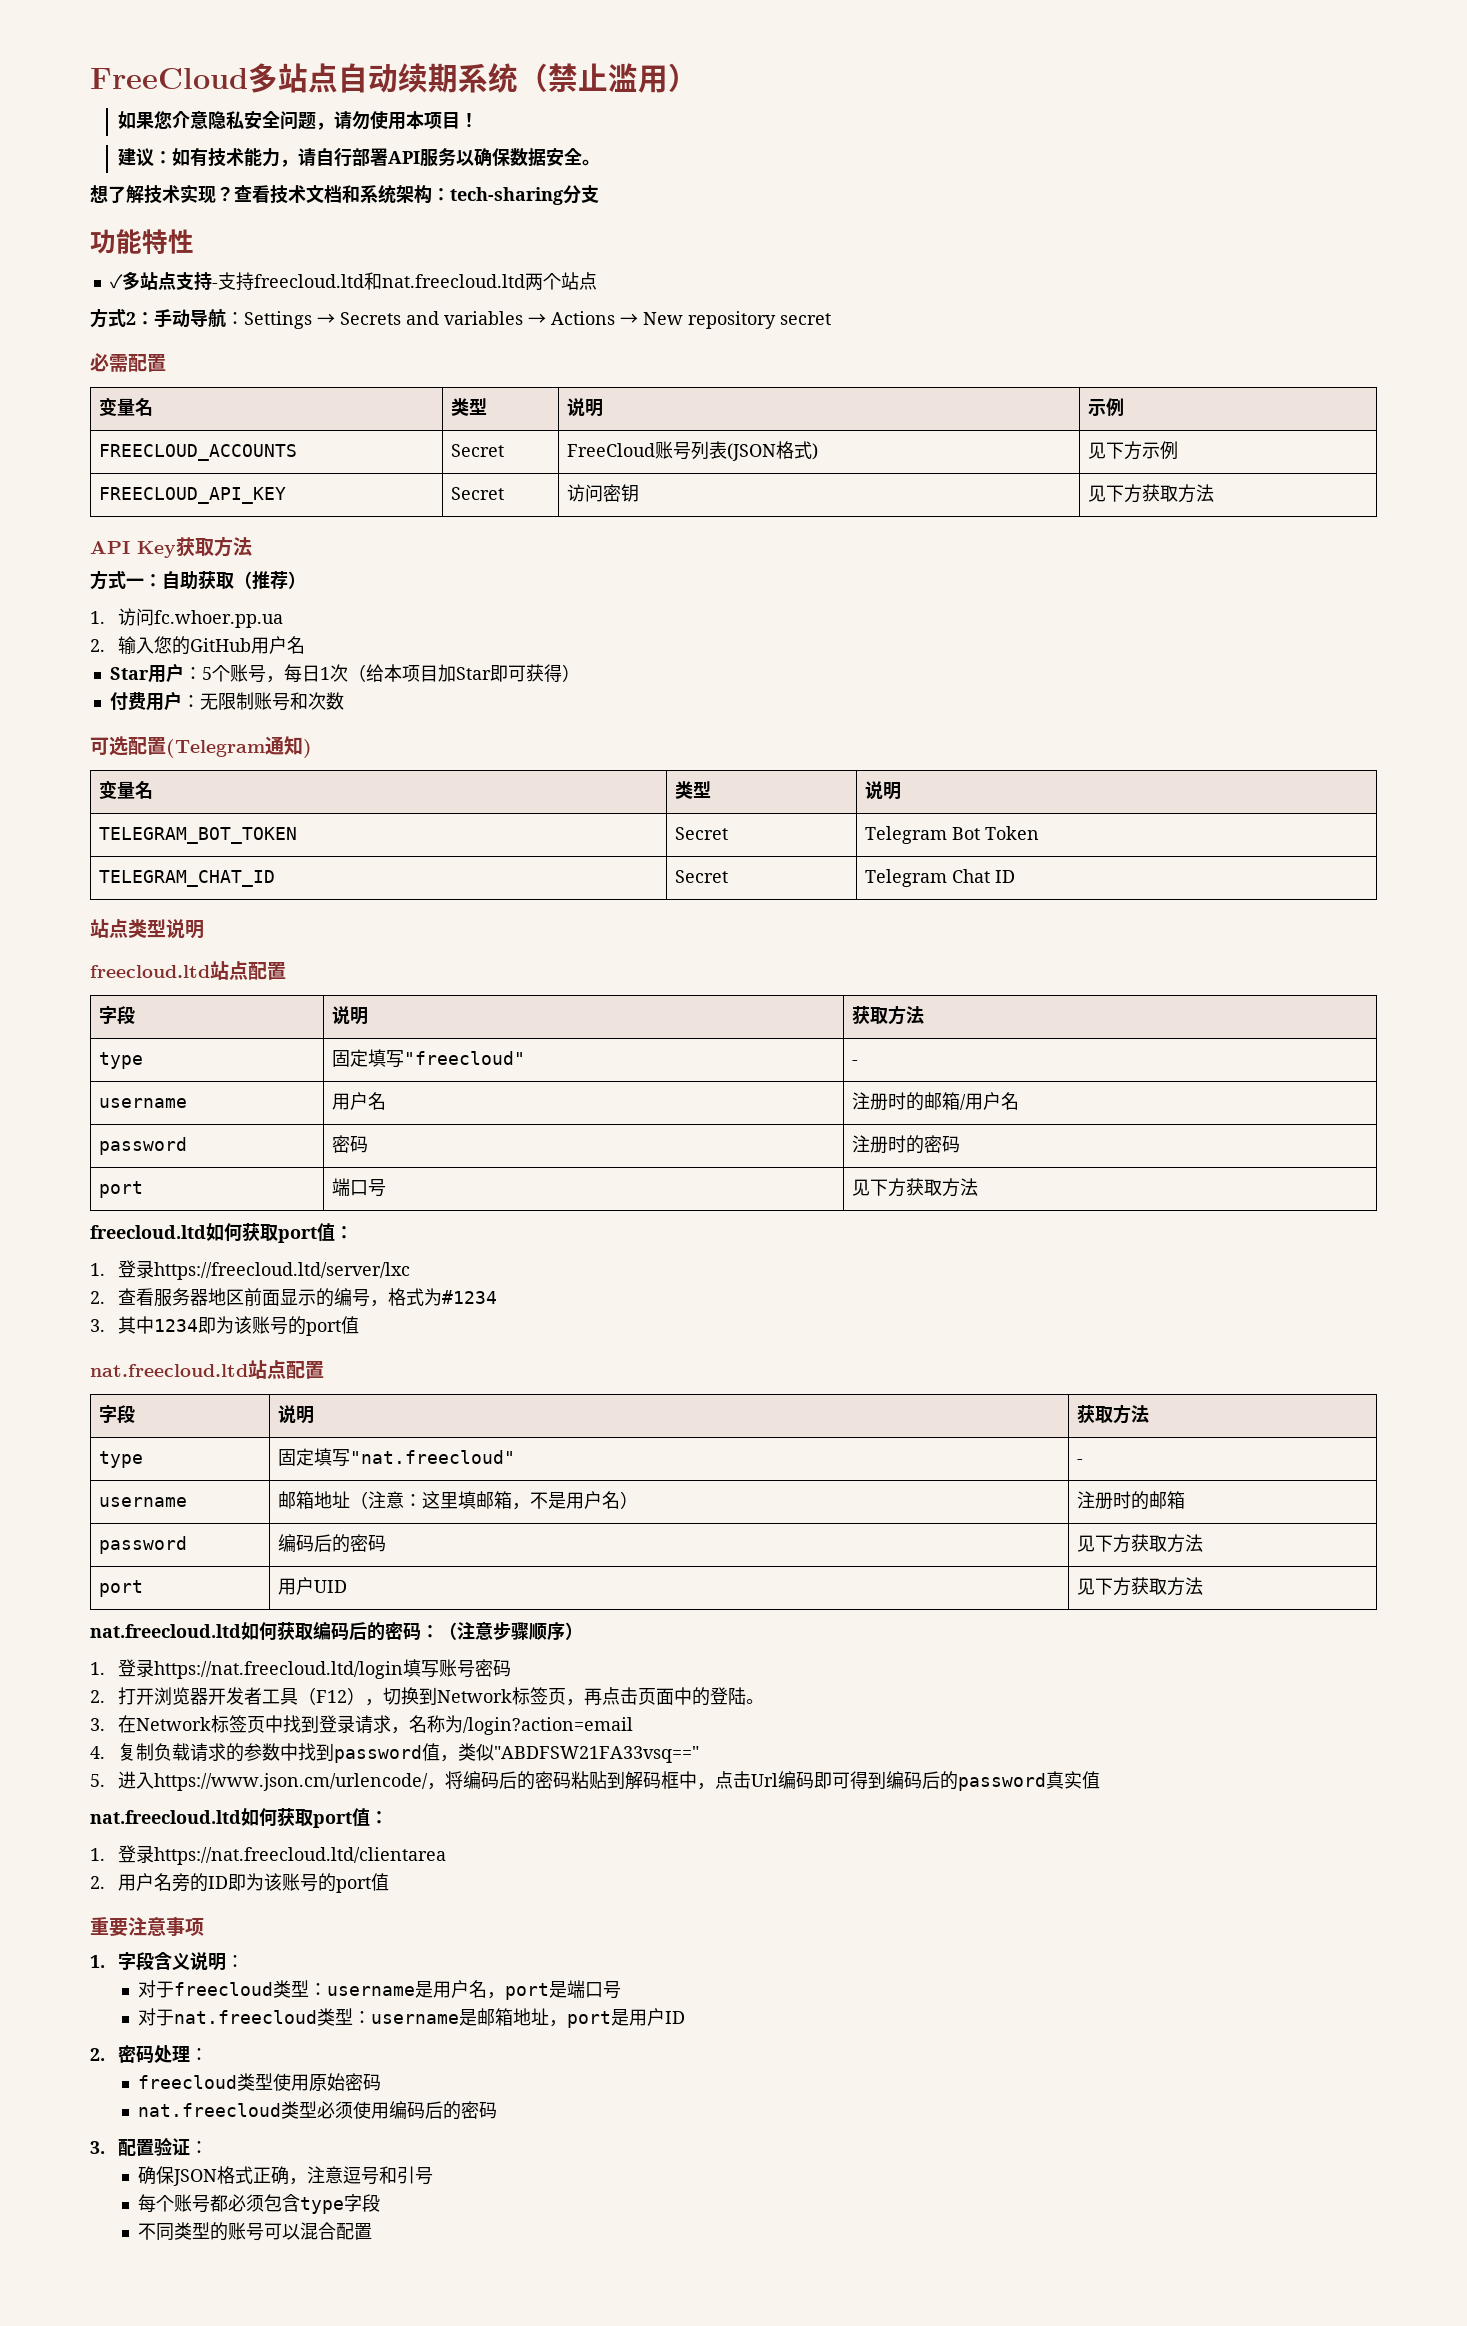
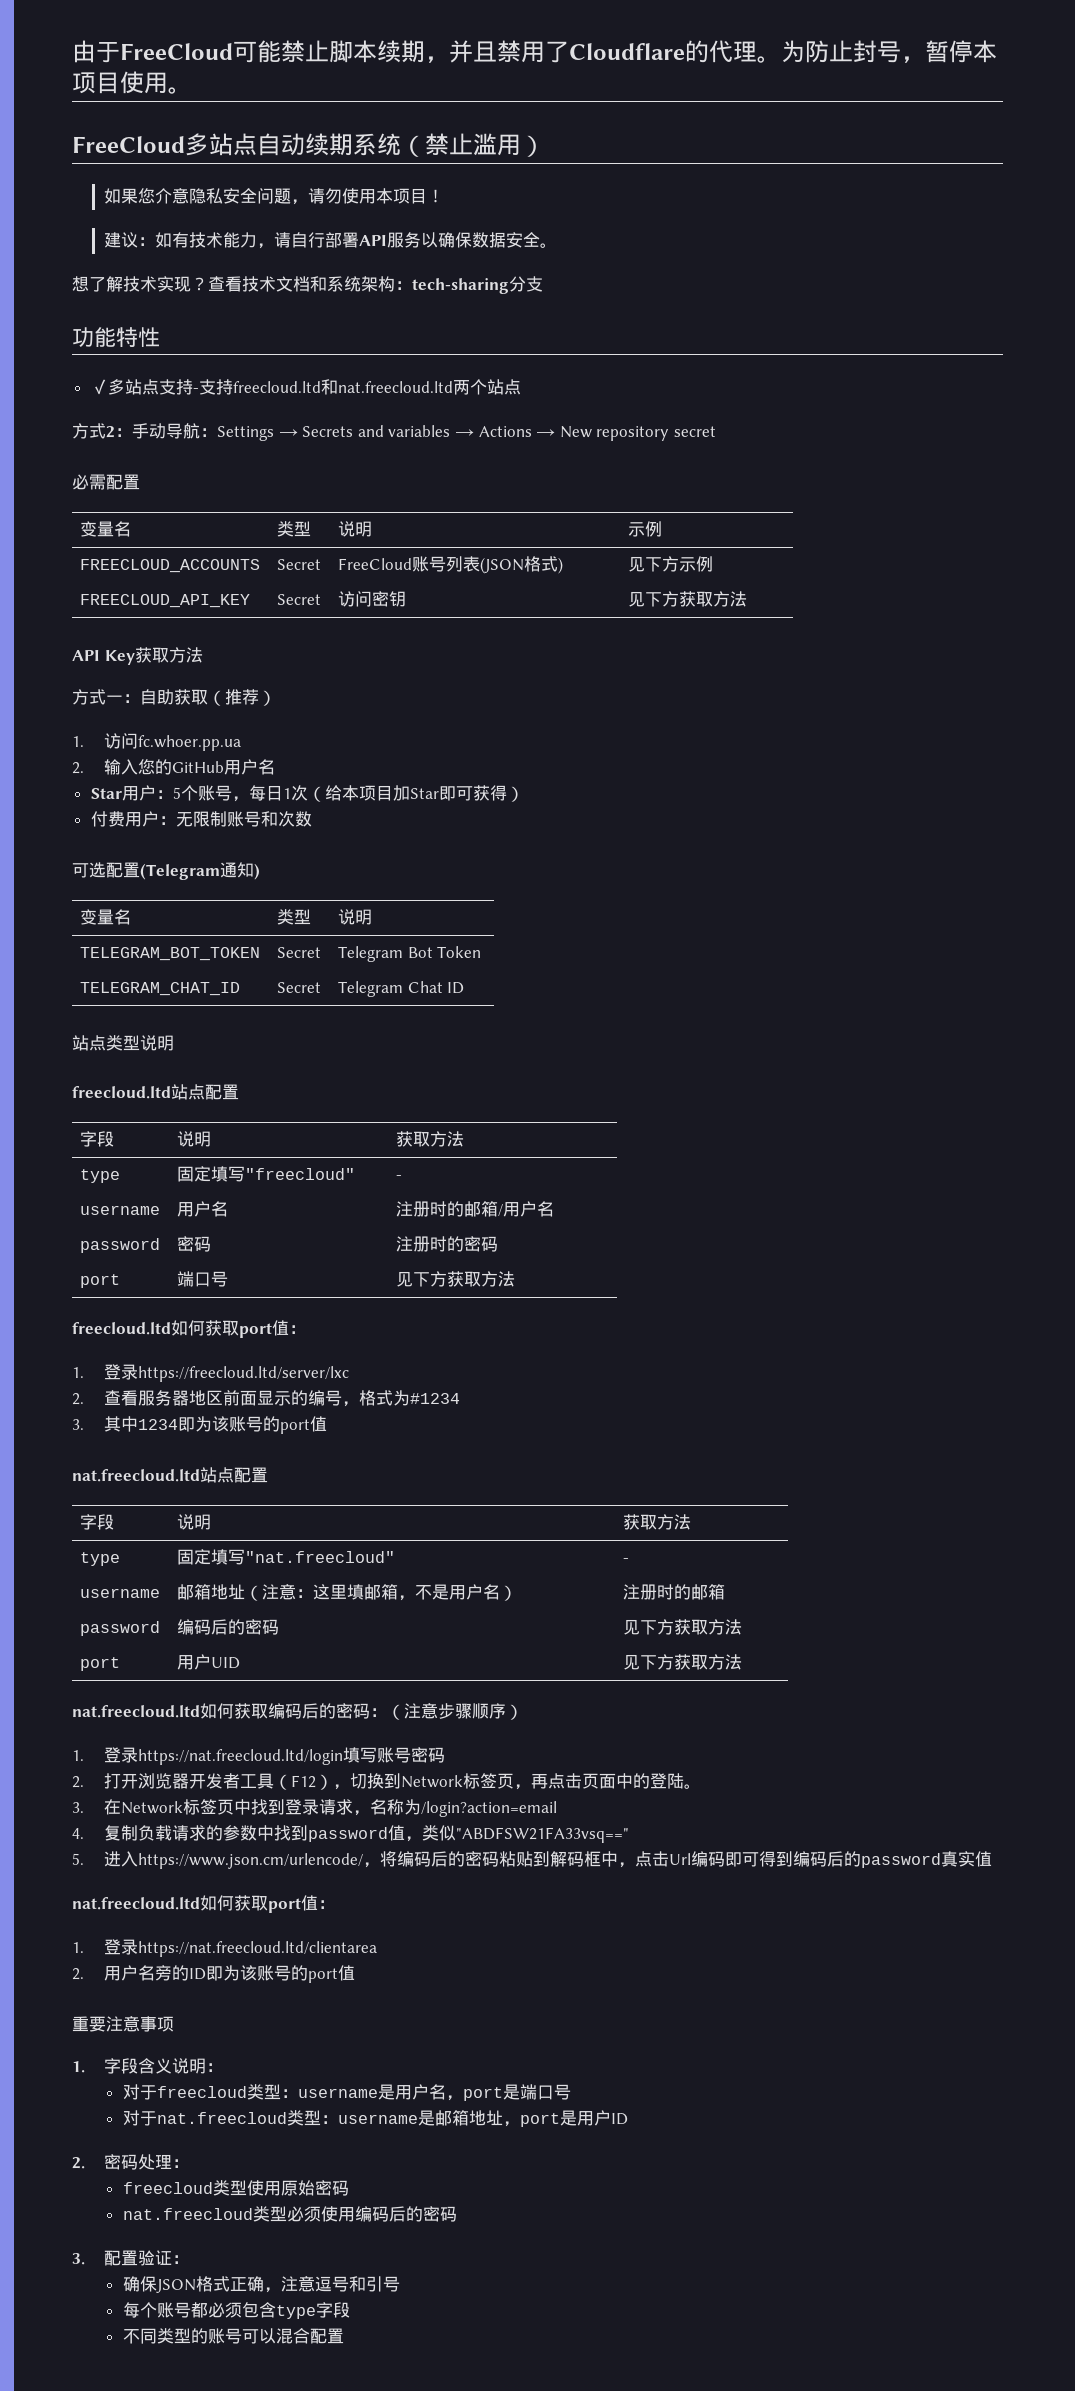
+ 由于FreeCloud可能禁止脚本续期，并且禁用了Cloudflare的代理。为防止封号，暂停本项目使用。

